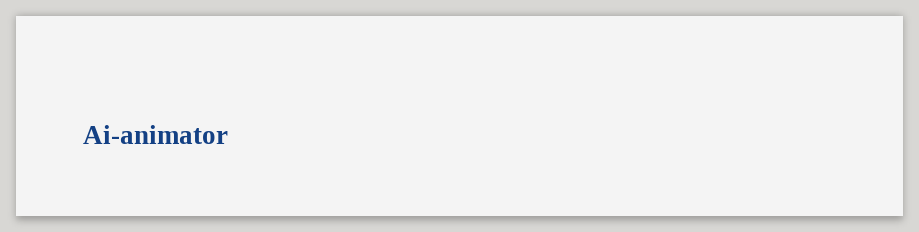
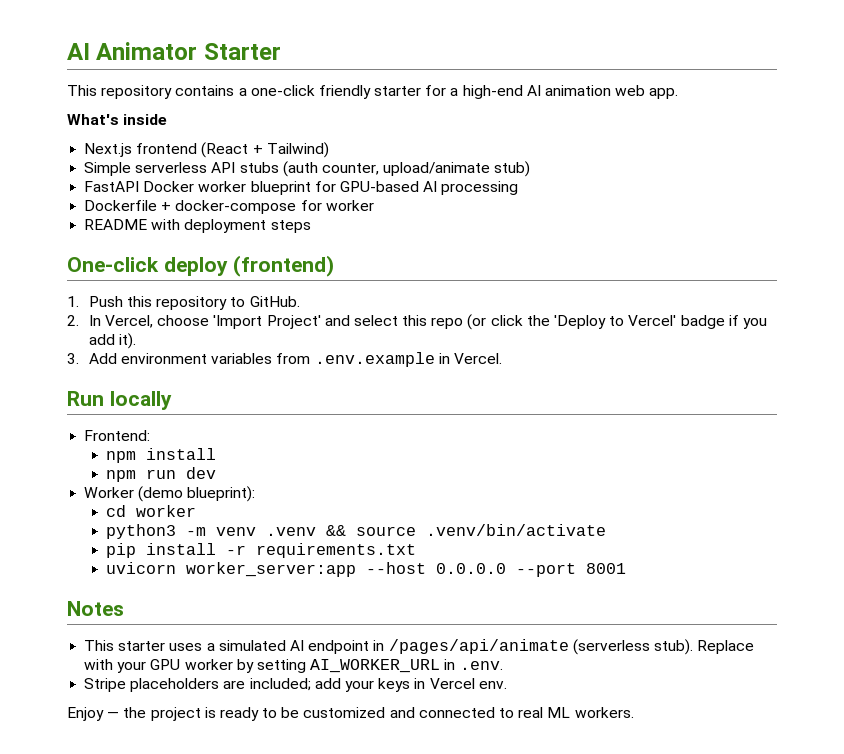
- Ai-animator
+ AI Animator Starter
+ This repository contains a one-click friendly starter for a high-end AI animation web app.
+ What's inside
+ Next.js frontend (React + Tailwind)
+ Simple serverless API stubs (auth counter, upload/animate stub)
+ FastAPI Docker worker blueprint for GPU-based AI processing
+ Dockerfile + docker-compose for worker
+ README with deployment steps
+ One-click deploy (frontend)
+ 1. Push this repository to GitHub.
+ 2. In Vercel, choose 'Import Project' and select this repo (or click the 'Deploy to Vercel' badge if you add it).
+ 3. Add environment variables from .env.example in Vercel.
+ Run locally
+ Frontend:
+ npm install
+ npm run dev
+ Worker (demo blueprint):
+ cd worker
+ python3 -m venv .venv && source .venv/bin/activate
+ pip install -r requirements.txt
+ uvicorn worker_server:app --host 0.0.0.0 --port 8001
+ Notes
+ This starter uses a simulated AI endpoint in /pages/api/animate (serverless stub). Replace with your GPU worker by setting AI_WORKER_URL in .env.
+ Stripe placeholders are included; add your keys in Vercel env.
+ Enjoy — the project is ready to be customized and connected to real ML workers.

